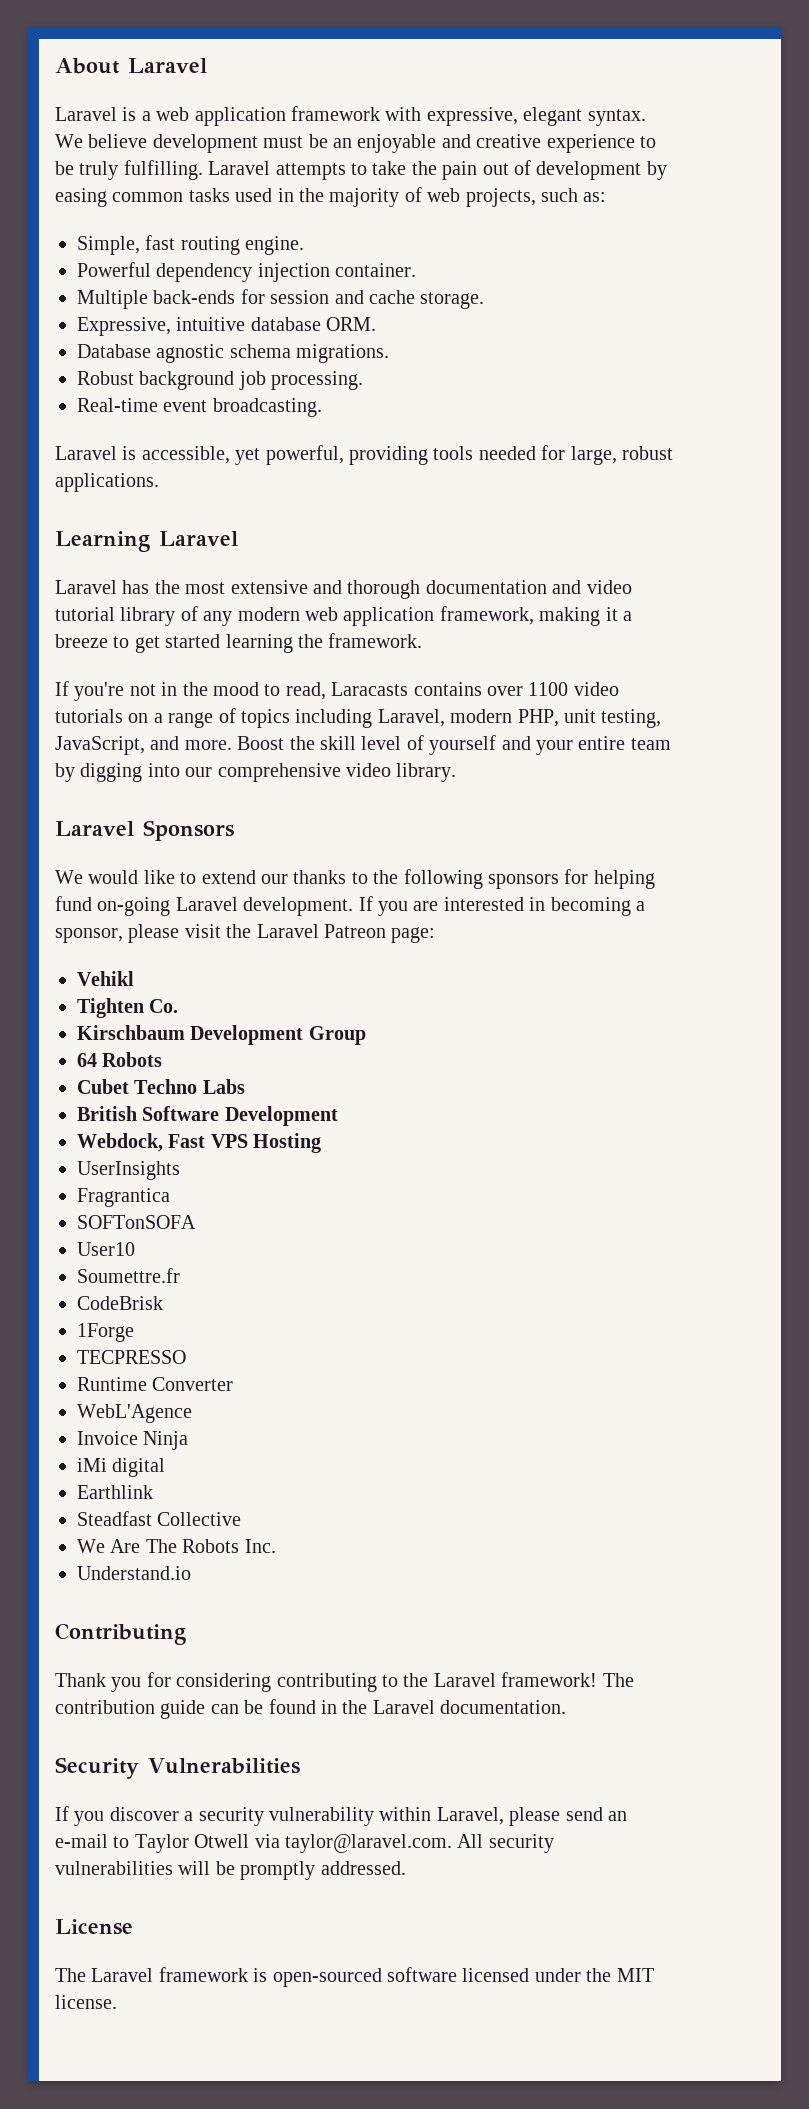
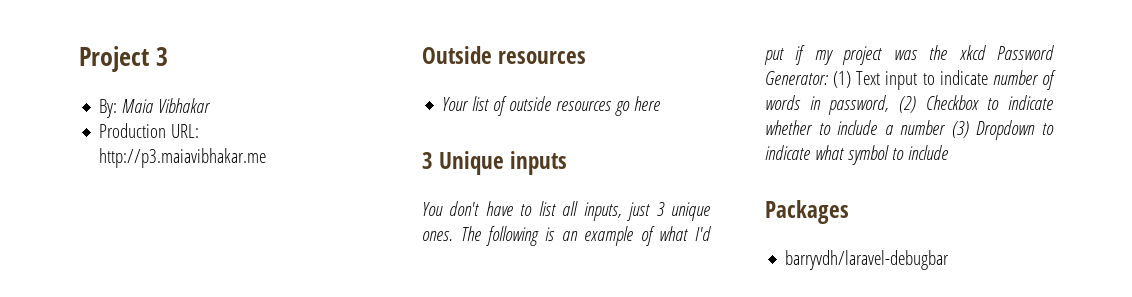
- About Laravel
- Laravel is a web application framework with expressive, elegant syntax. We believe development must be an enjoyable and creative experience to be truly fulfilling. Laravel attempts to take the pain out of development by easing common tasks used in the majority of web projects, such as:
- Simple, fast routing engine.
- Powerful dependency injection container.
- Multiple back-ends for session and cache storage.
- Expressive, intuitive database ORM.
- Database agnostic schema migrations.
- Robust background job processing.
- Real-time event broadcasting.
- Laravel is accessible, yet powerful, providing tools needed for large, robust applications.
- Learning Laravel
- Laravel has the most extensive and thorough documentation and video tutorial library of any modern web application framework, making it a breeze to get started learning the framework.
- If you're not in the mood to read, Laracasts contains over 1100 video tutorials on a range of topics including Laravel, modern PHP, unit testing, JavaScript, and more. Boost the skill level of yourself and your entire team by digging into our comprehensive video library.
- Laravel Sponsors
- We would like to extend our thanks to the following sponsors for helping fund on-going Laravel development. If you are interested in becoming a sponsor, please visit the Laravel Patreon page:
- Vehikl
- Tighten Co.
- Kirschbaum Development Group
- 64 Robots
- Cubet Techno Labs
- British Software Development
- Webdock, Fast VPS Hosting
- UserInsights
- Fragrantica
- SOFTonSOFA
- User10
- Soumettre.fr
- CodeBrisk
- 1Forge
- TECPRESSO
- Runtime Converter
- WebL'Agence
- Invoice Ninja
- iMi digital
- Earthlink
- Steadfast Collective
- We Are The Robots Inc.
- Understand.io
- Contributing
- Thank you for considering contributing to the Laravel framework! The contribution guide can be found in the Laravel documentation.
- Security Vulnerabilities
- If you discover a security vulnerability within Laravel, please send an e-mail to Taylor Otwell via taylor@laravel.com. All security vulnerabilities will be promptly addressed.
- License
- The Laravel framework is open-sourced software licensed under the MIT license.
+ Project 3
+ By: Maia Vibhakar
+ Production URL: http://p3.maiavibhakar.me
+ Outside resources
+ Your list of outside resources go here
+ 3 Unique inputs
+ You don't have to list all inputs, just 3 unique ones. The following is an example of what I'd put if my project was the xkcd Password Generator: (1) Text input to indicate number of words in password, (2) Checkbox to indicate whether to include a number (3) Dropdown to indicate what symbol to include
+ Packages
+ barryvdh/laravel-debugbar

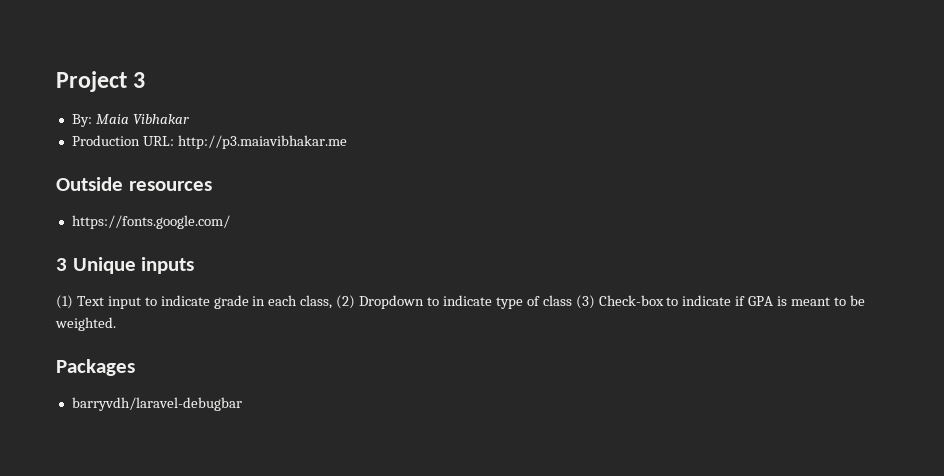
- Your list of outside resources go here
+ https://fonts.google.com/
  3 Unique inputs
- You don't have to list all inputs, just 3 unique ones. The following is an example of what I'd put if my project was the xkcd Password Generator: (1) Text input to indicate number of words in password, (2) Checkbox to indicate whether to include a number (3) Dropdown to indicate what symbol to include
+ (1) Text input to indicate grade in each class, (2) Dropdown to indicate type of class (3) Check-box to indicate if GPA is meant to be weighted.

